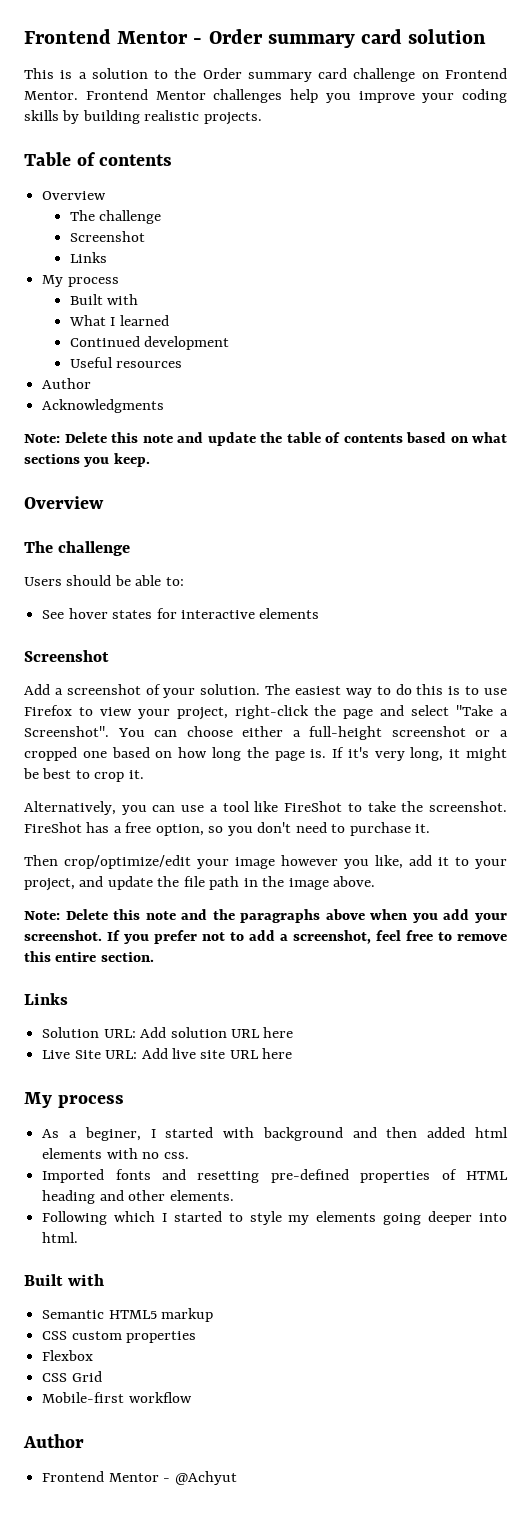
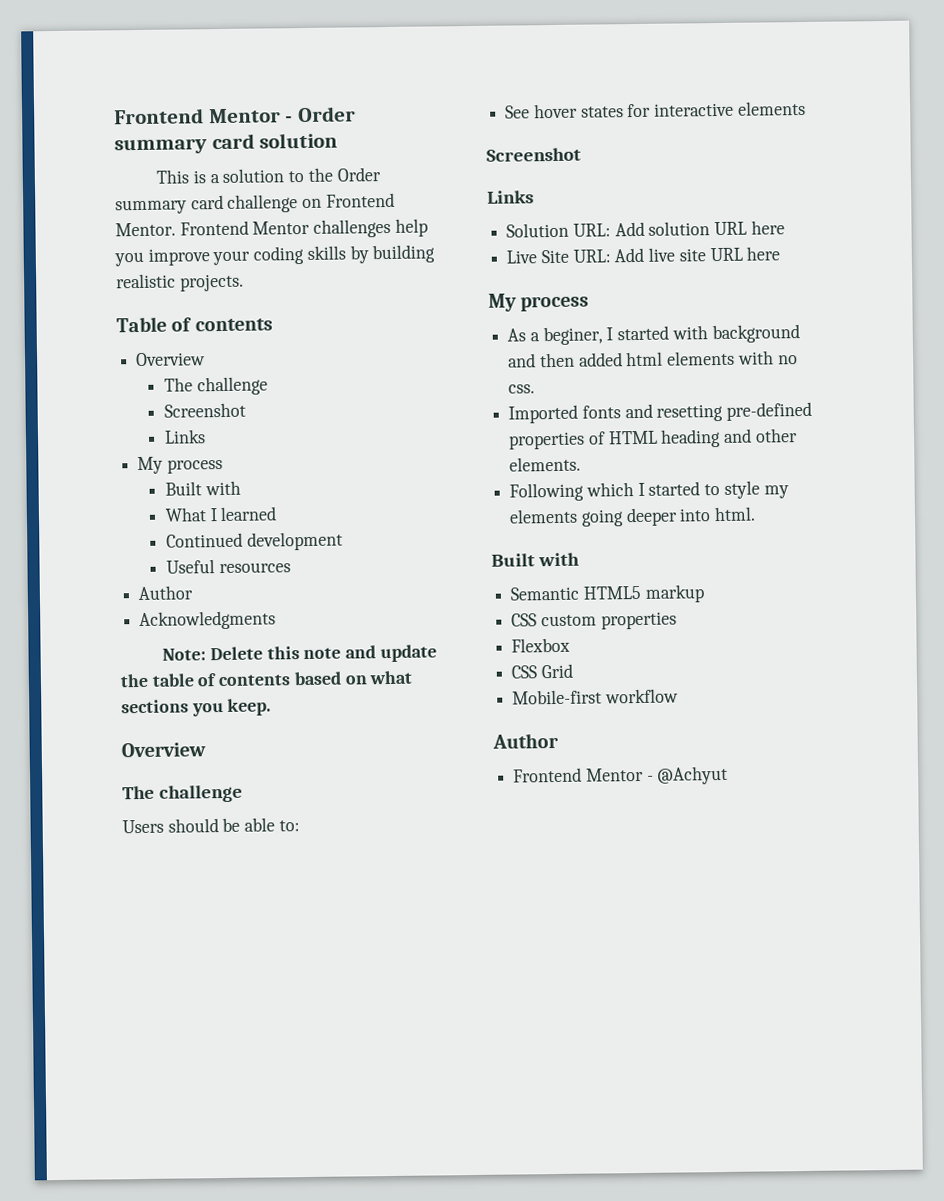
- Add a screenshot of your solution. The easiest way to do this is to use Firefox to view your project, right-click the page and select "Take a Screenshot". You can choose either a full-height screenshot or a cropped one based on how long the page is. If it's very long, it might be best to crop it.
- Alternatively, you can use a tool like FireShot to take the screenshot. FireShot has a free option, so you don't need to purchase it.
- Then crop/optimize/edit your image however you like, add it to your project, and update the file path in the image above.
- Note: Delete this note and the paragraphs above when you add your screenshot. If you prefer not to add a screenshot, feel free to remove this entire section.

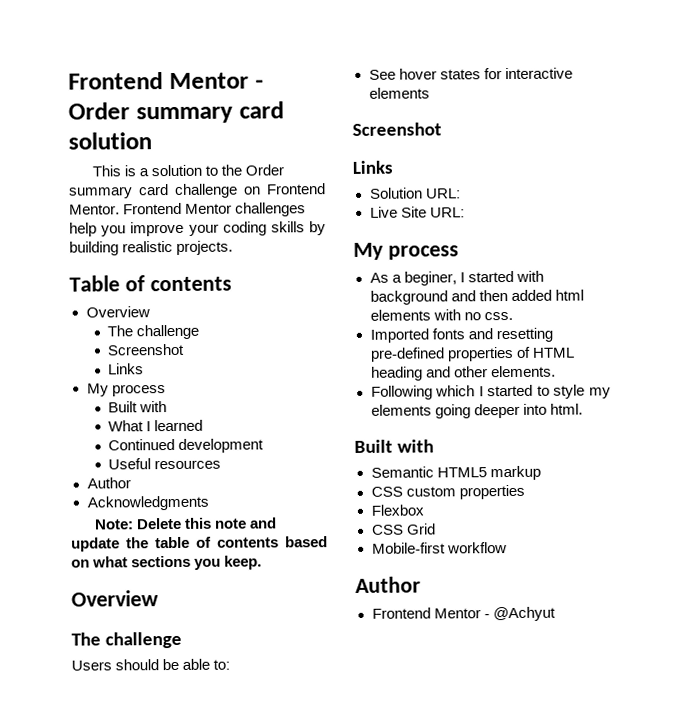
- Solution URL: Add solution URL here
+ Solution URL:
- Live Site URL: Add live site URL here
+ Live Site URL:

